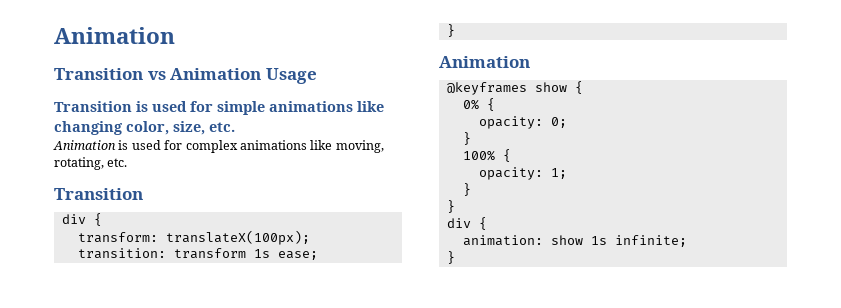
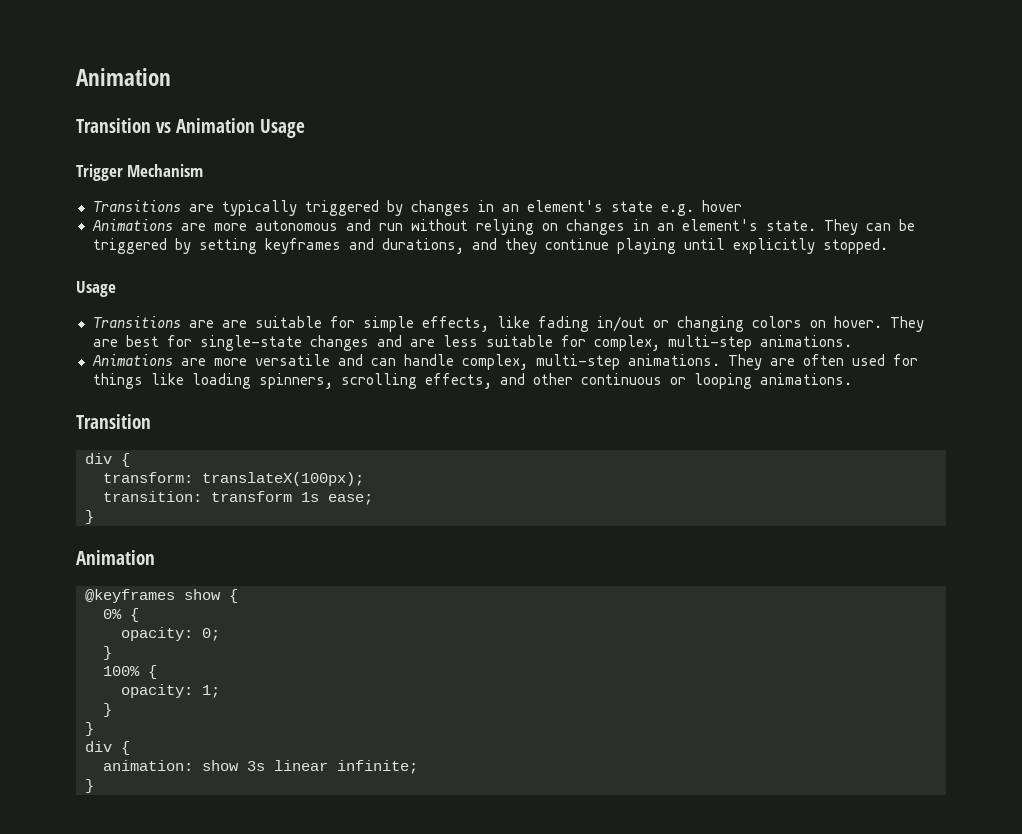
- Transition is used for simple animations like changing color, size, etc.
- Animation is used for complex animations like moving, rotating, etc.
+ Trigger Mechanism
+ Transitions are typically triggered by changes in an element's state e.g. hover
+ Animations are more autonomous and run without relying on changes in an element's state. They can be triggered by setting keyframes and durations, and they continue playing until explicitly stopped.
+ Usage
+ Transitions are are suitable for simple effects, like fading in/out or changing colors on hover. They are best for single-state changes and are less suitable for complex, multi-step animations.
+ Animations are more versatile and can handle complex, multi-step animations. They are often used for things like loading spinners, scrolling effects, and other continuous or looping animations.
- animation: show 1s infinite;
+ animation: show 3s linear infinite;

